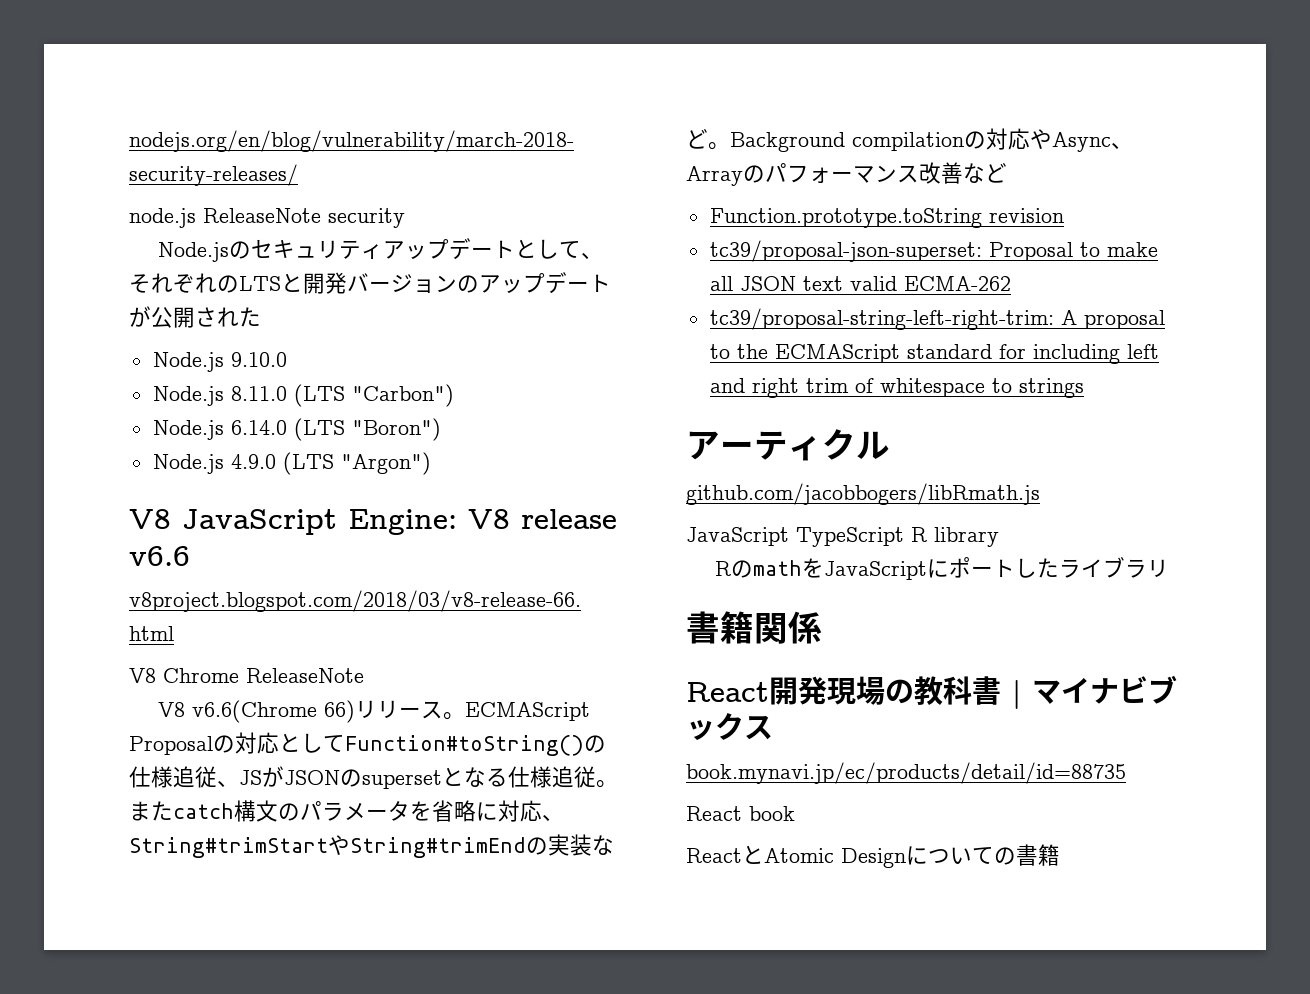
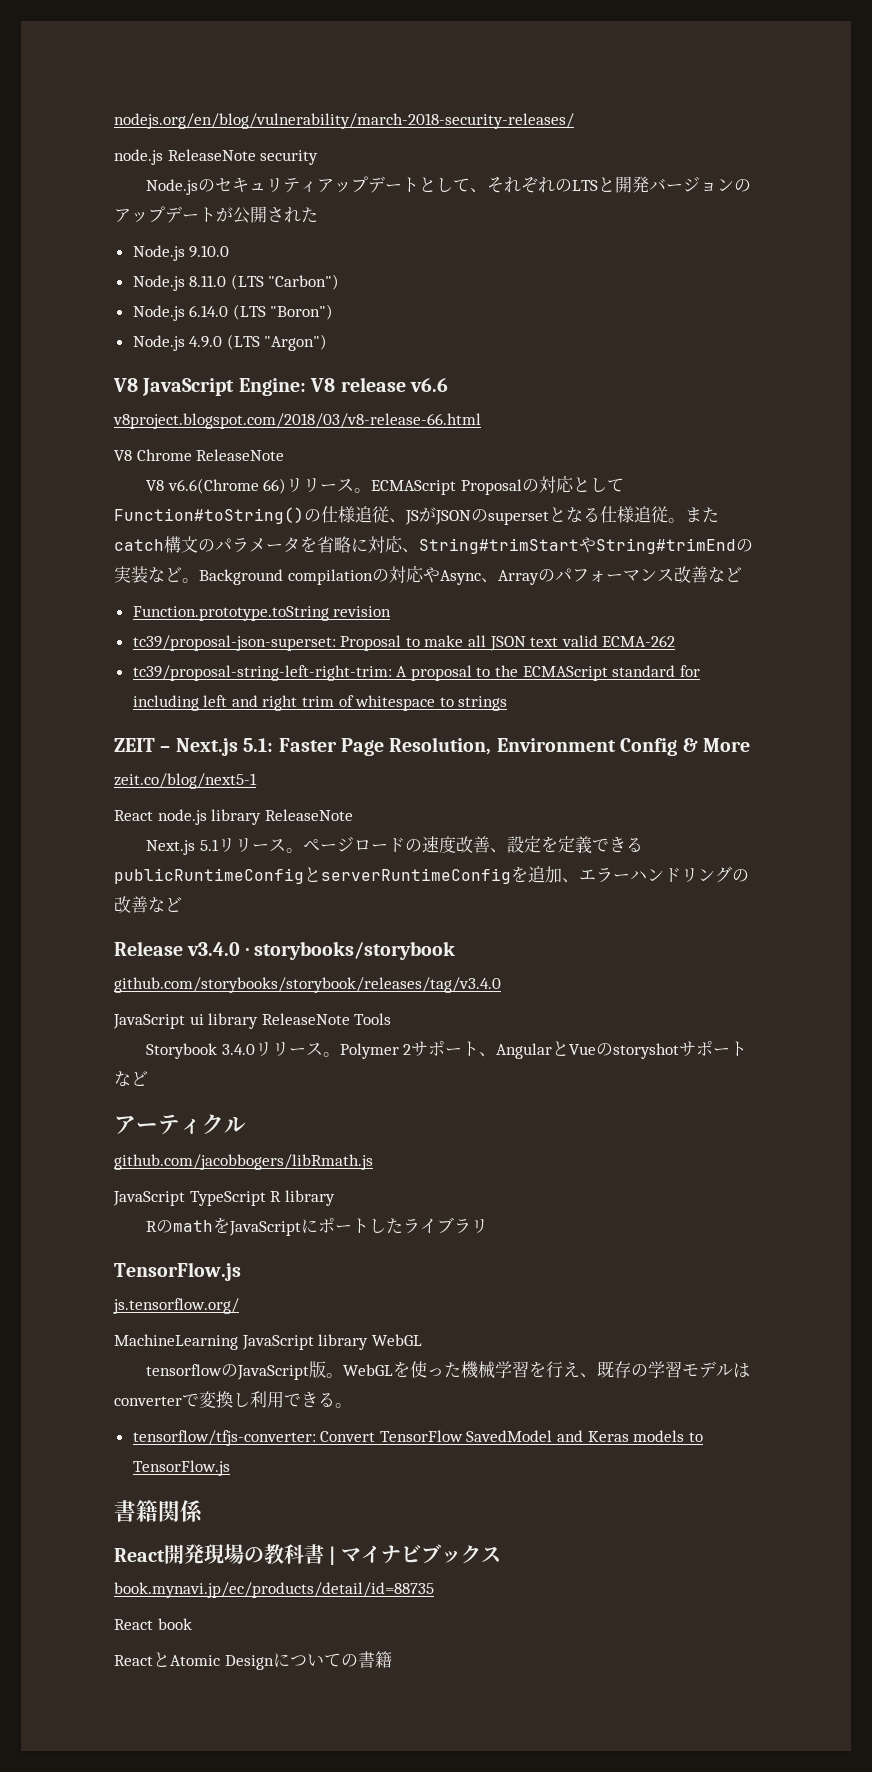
+ ZEIT – Next.js 5.1: Faster Page Resolution, Environment Config & More
+ zeit.co/blog/next5-1
+ React node.js library ReleaseNote
+ Next.js 5.1リリース。ページロードの速度改善、設定を定義できるpublicRuntimeConfigとserverRuntimeConfigを追加、エラーハンドリングの改善など
+ Release v3.4.0 · storybooks/storybook
+ github.com/storybooks/storybook/releases/tag/v3.4.0
+ JavaScript ui library ReleaseNote Tools
+ Storybook 3.4.0リリース。Polymer 2サポート、AngularとVueのstoryshotサポートなど
  RのmathをJavaScriptにポートしたライブラリ
+ TensorFlow.js
+ js.tensorflow.org/
+ MachineLearning JavaScript library WebGL
+ tensorflowのJavaScript版。WebGLを使った機械学習を行え、既存の学習モデルはconverterで変換し利用できる。
+ tensorflow/tfjs-converter: Convert TensorFlow SavedModel and Keras models to TensorFlow.js

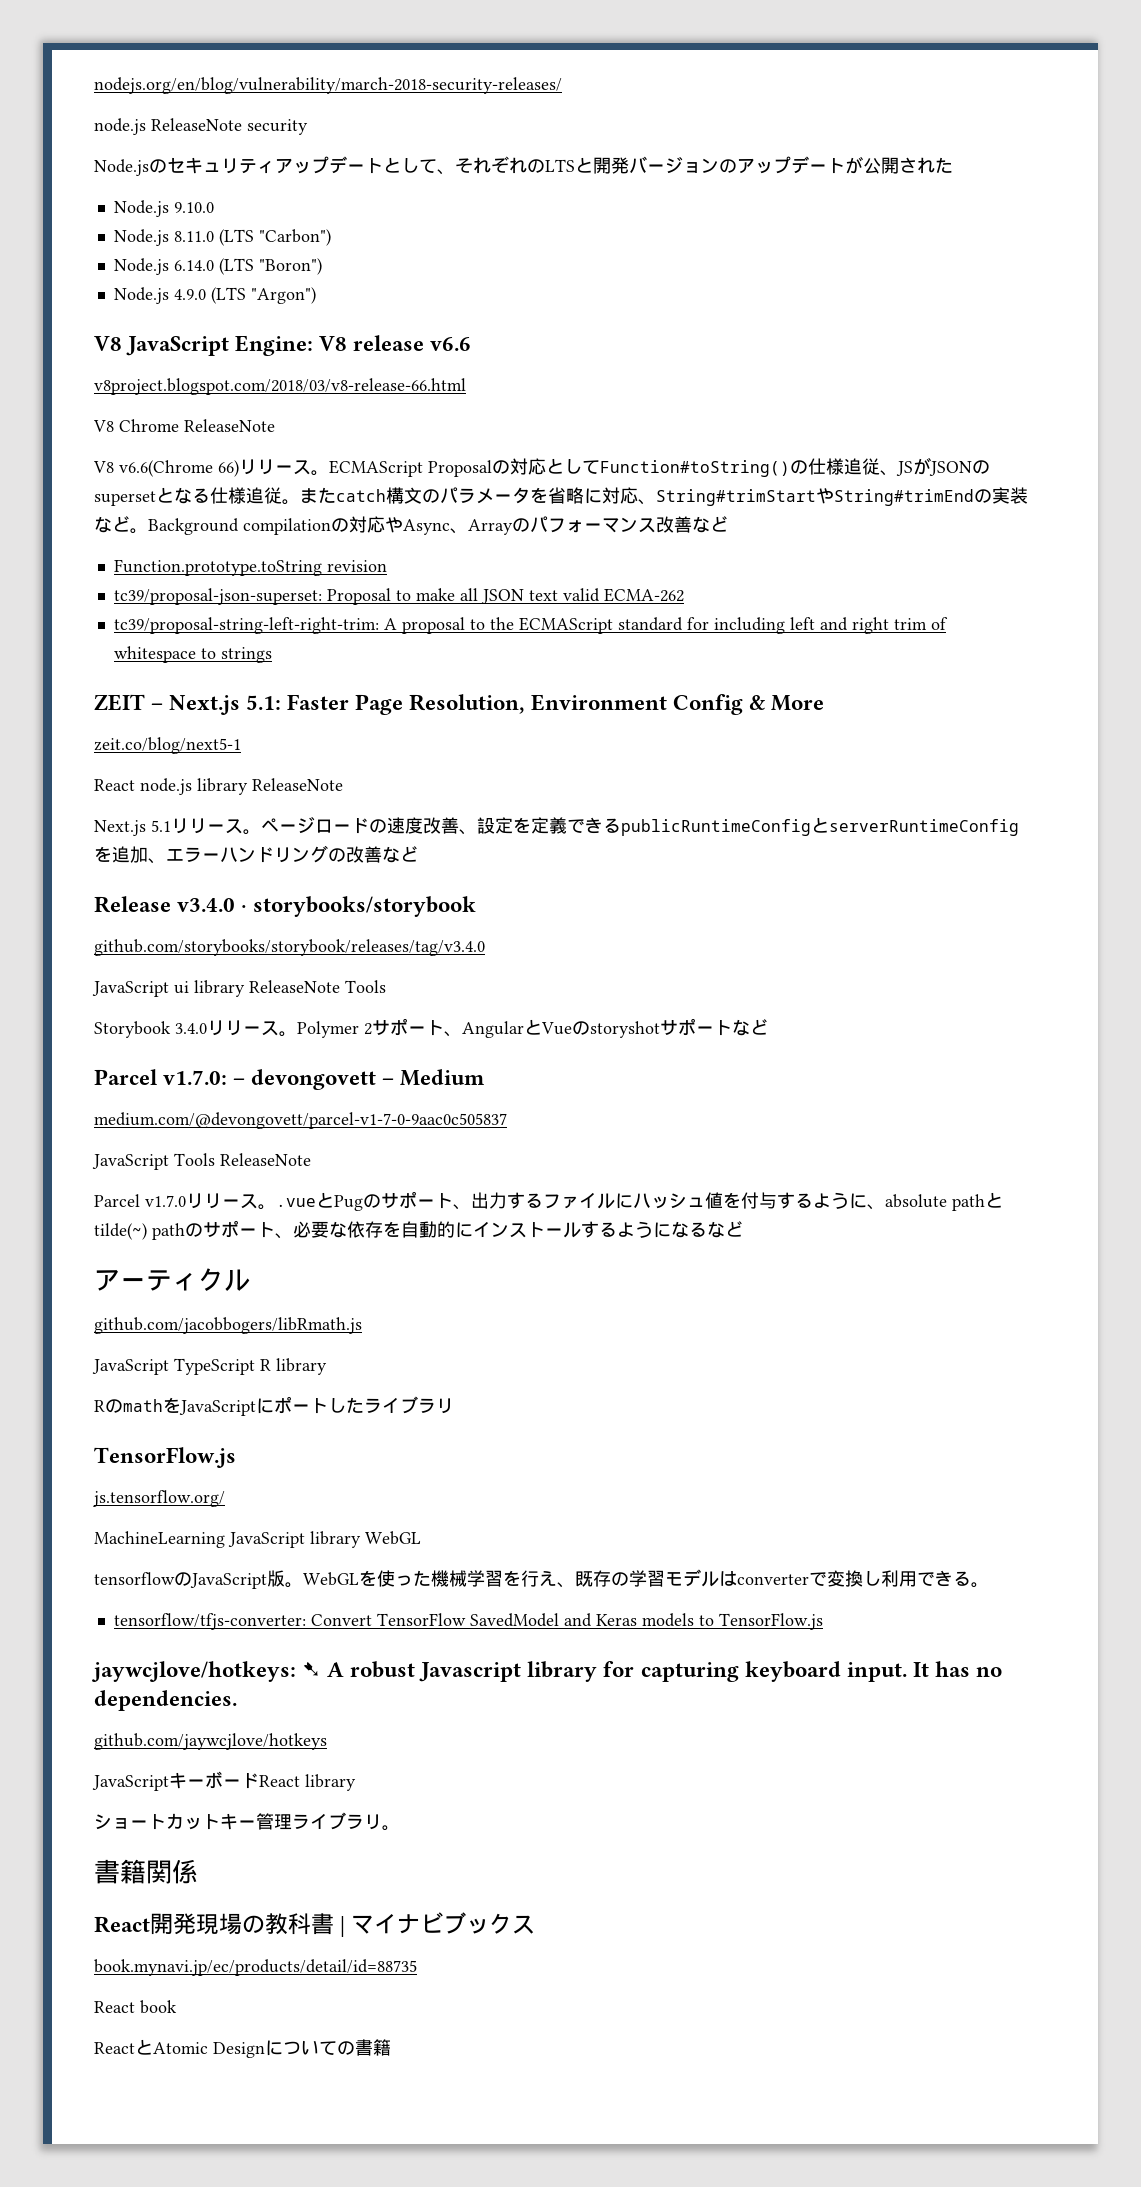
+ Parcel v1.7.0: – devongovett – Medium
+ medium.com/@devongovett/parcel-v1-7-0-9aac0c505837
+ JavaScript Tools ReleaseNote
+ Parcel v1.7.0リリース。.vueとPugのサポート、出力するファイルにハッシュ値を付与するように、absolute pathとtilde(~) pathのサポート、必要な依存を自動的にインストールするようになるなど
+ jaywcjlove/hotkeys: ➷ A robust Javascript library for capturing keyboard input. It has no dependencies.
+ github.com/jaywcjlove/hotkeys
+ JavaScriptキーボードReact library
+ ショートカットキー管理ライブラリ。

